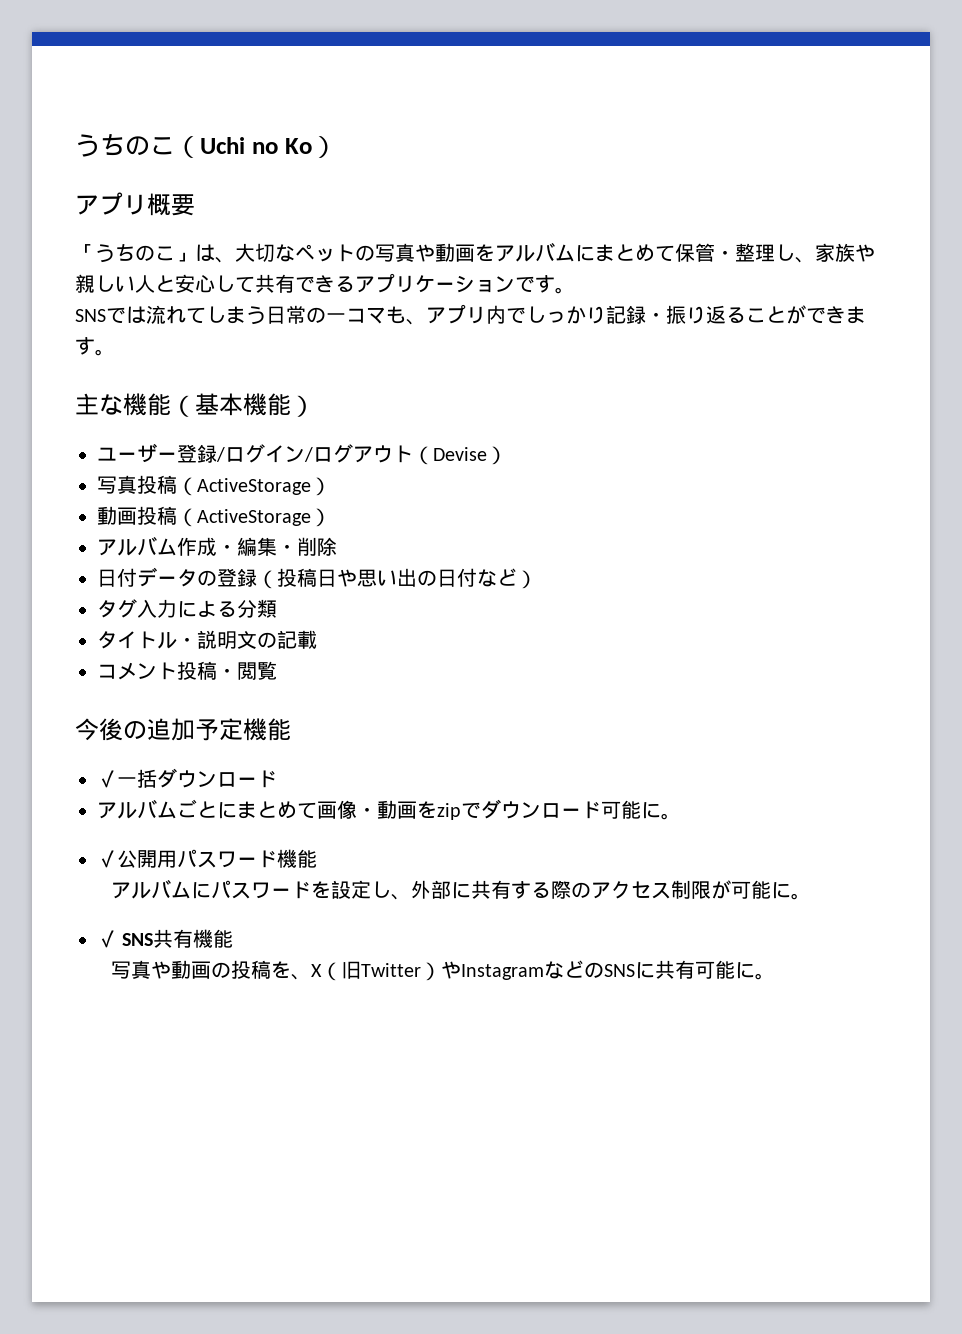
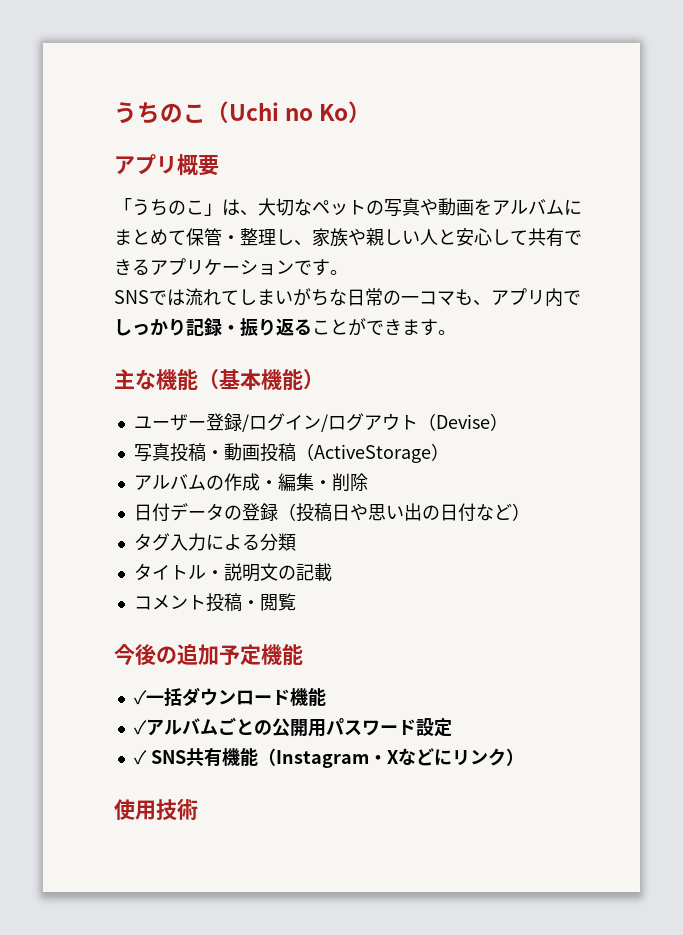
- SNSでは流れてしまう日常の一コマも、アプリ内でしっかり記録・振り返ることができます。
+ SNSでは流れてしまいがちな日常の一コマも、アプリ内でしっかり記録・振り返ることができます。
- 写真投稿（ActiveStorage）
- 動画投稿（ActiveStorage）
+ 写真投稿・動画投稿（ActiveStorage）
- アルバム作成・編集・削除
+ アルバムの作成・編集・削除
- ✓一括ダウンロード
- アルバムごとにまとめて画像・動画をzipでダウンロード可能に。
- ✓公開用パスワード機能
- アルバムにパスワードを設定し、外部に共有する際のアクセス制限が可能に。
- ✓ SNS共有機能
- 写真や動画の投稿を、X（旧Twitter）やInstagramなどのSNSに共有可能に。
+ ✓一括ダウンロード機能
+ ✓アルバムごとの公開用パスワード設定
+ ✓ SNS共有機能（Instagram・Xなどにリンク）
+ 使用技術

